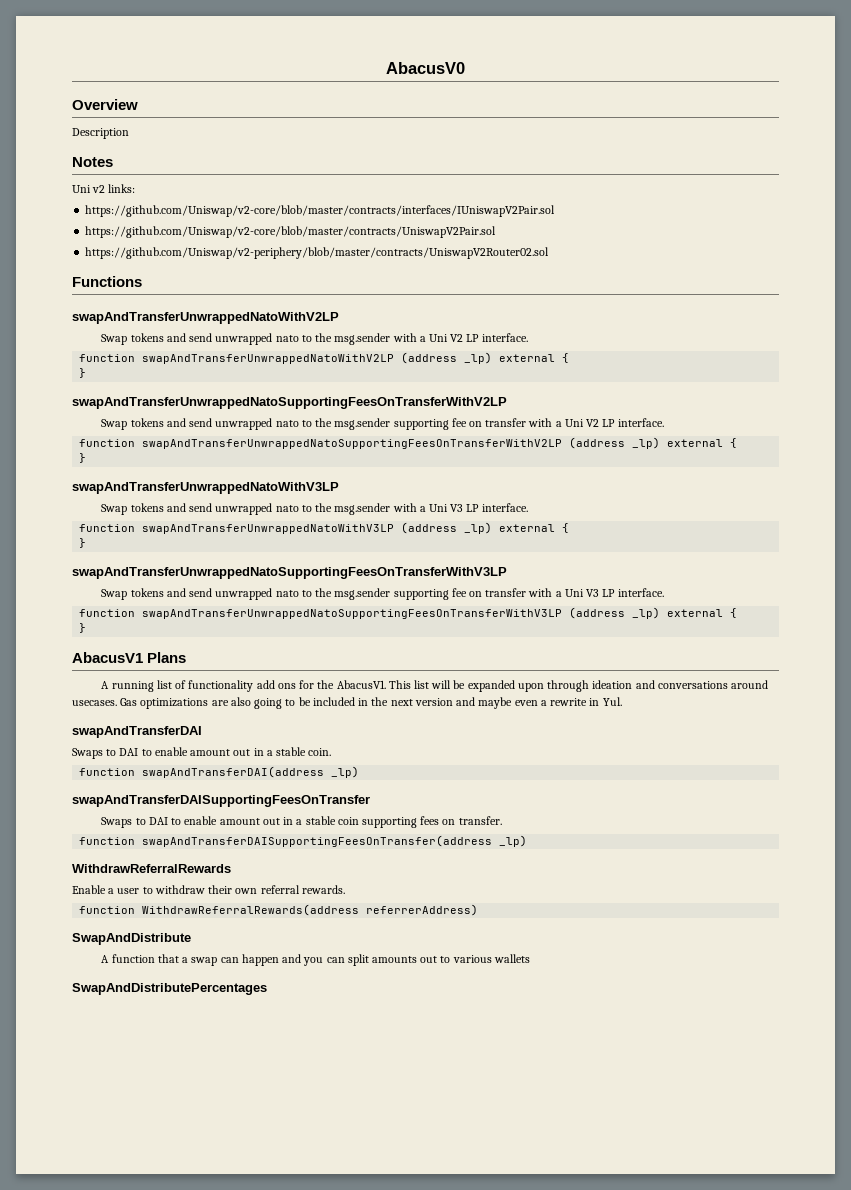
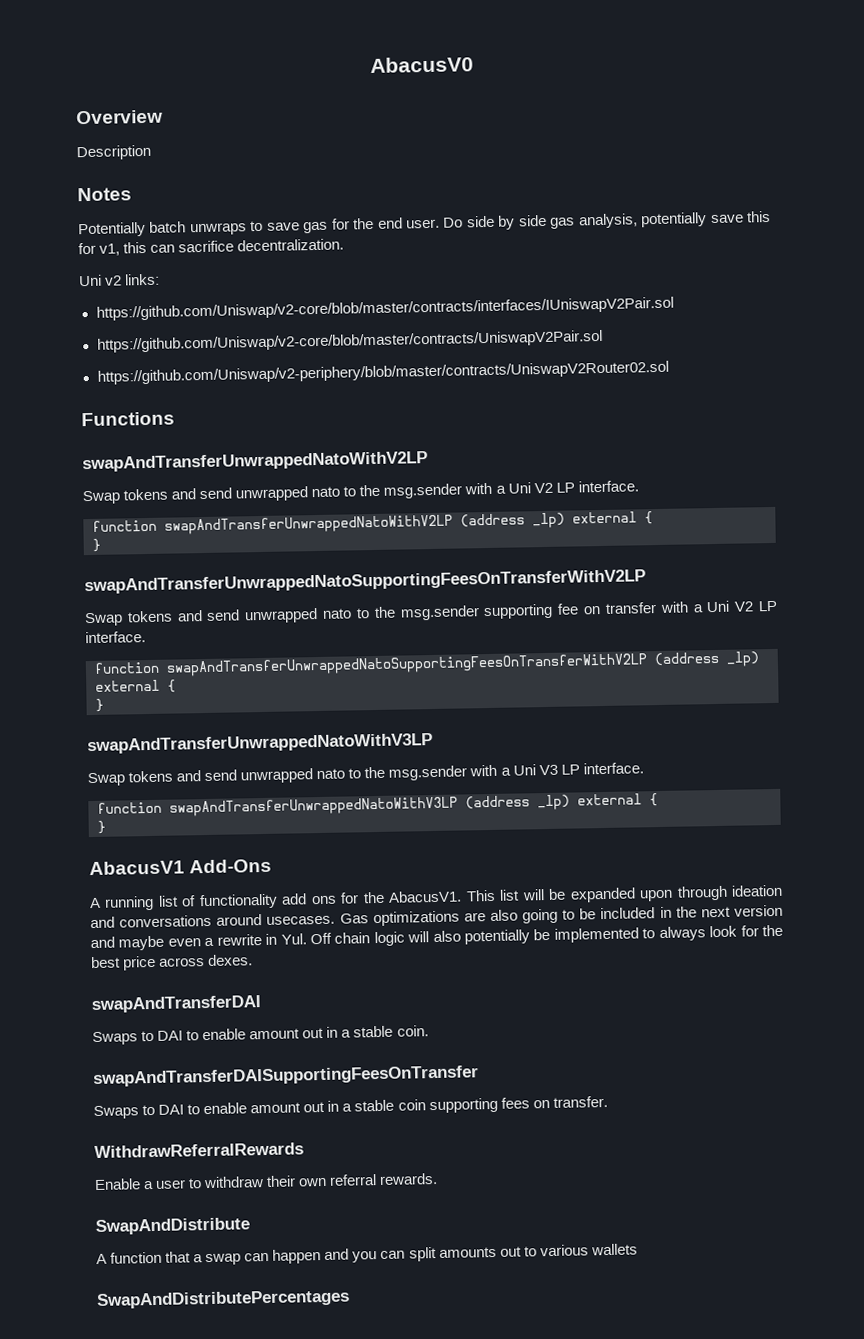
+ Potentially batch unwraps to save gas for the end user. Do side by side gas analysis, potentially save this for v1, this can sacrifice decentralization.
  function swapAndTransferUnwrappedNatoWithV3LP (address _lp) external {
- }
- swapAndTransferUnwrappedNatoSupportingFeesOnTransferWithV3LP
- Swap tokens and send unwrapped nato to the msg.sender supporting fee on transfer with a Uni V3 LP interface.
- function swapAndTransferUnwrappedNatoSupportingFeesOnTransferWithV3LP (address _lp) external {
- AbacusV1 Plans
+ AbacusV1 Add-Ons
- Gas optimizations are also going to be included in the next version and maybe even a rewrite in Yul.
+ Gas optimizations are also going to be included in the next version and maybe even a rewrite in Yul. Off chain logic will also potentially be implemented to always look for the best price across dexes.
- function swapAndTransferDAI(address _lp)
- function swapAndTransferDAISupportingFeesOnTransfer(address _lp)
- function WithdrawReferralRewards(address referrerAddress)

